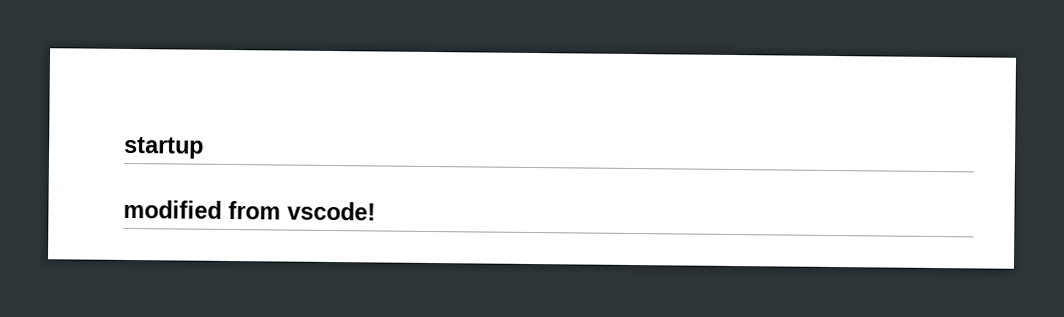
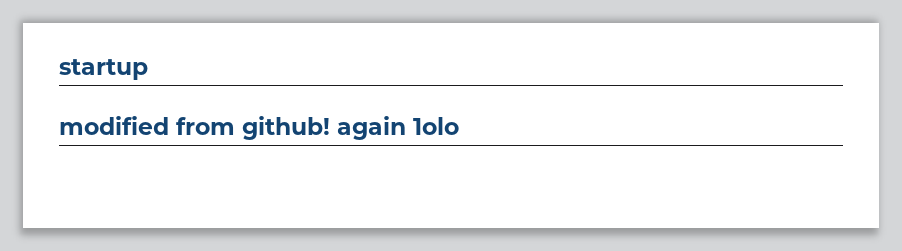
- modified from vscode!
+ modified from github! again 1olo

